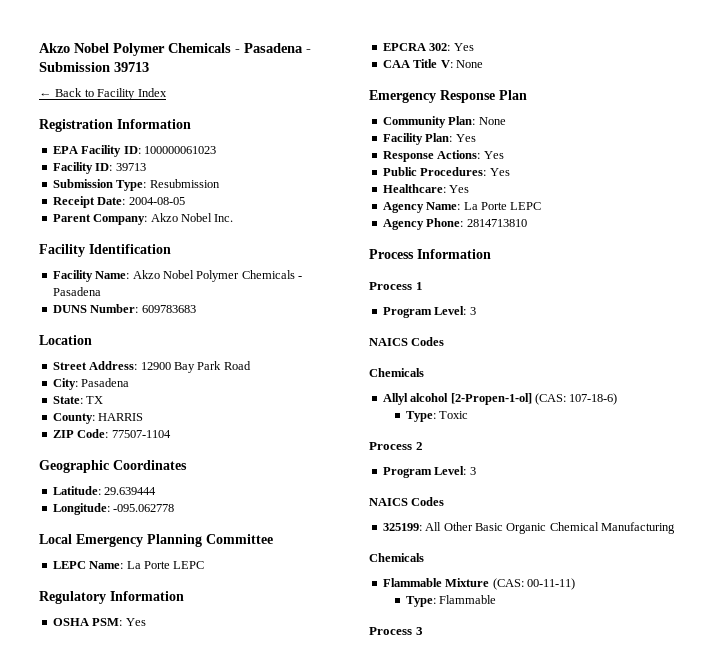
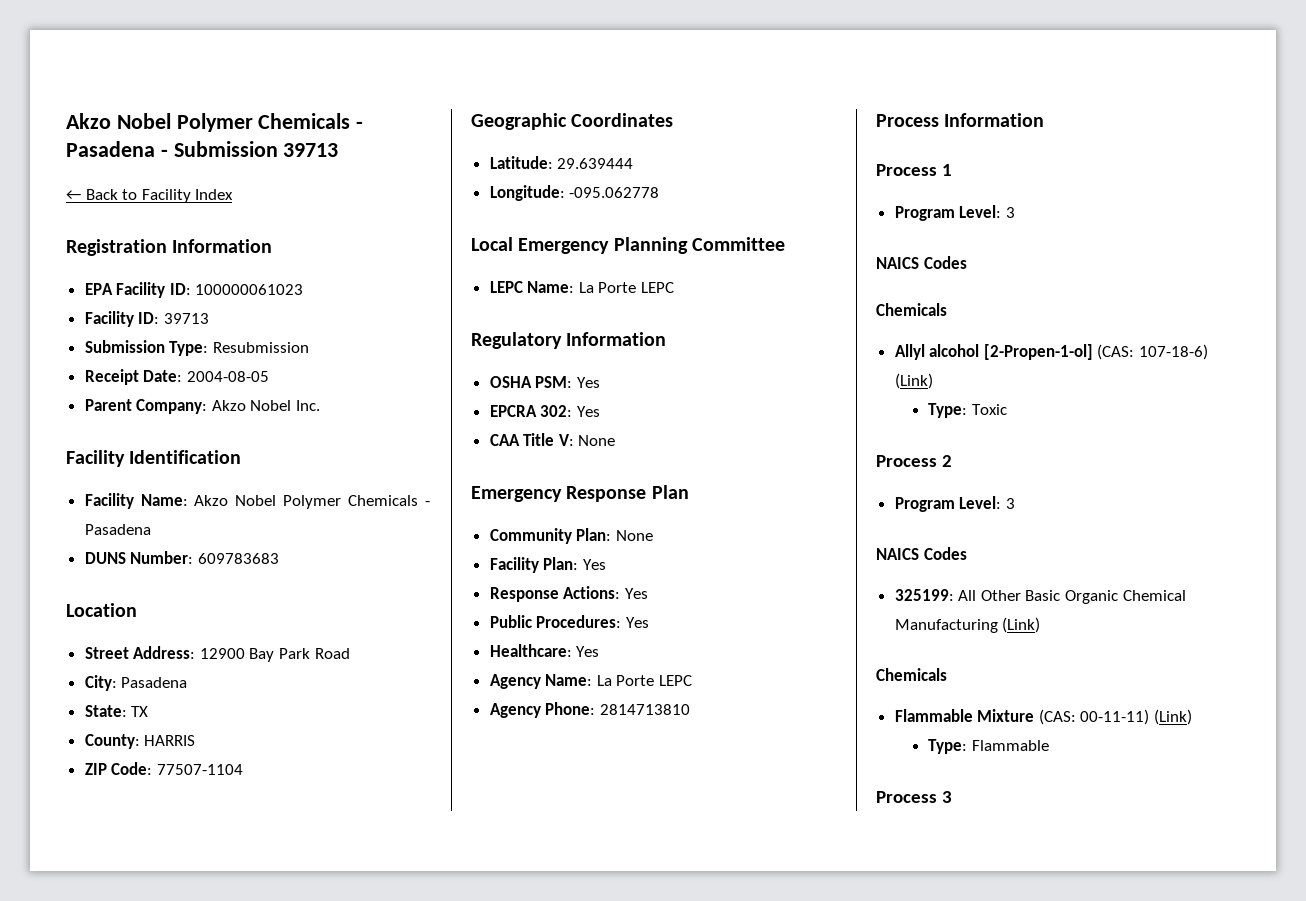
- Allyl alcohol [2-Propen-1-ol] (CAS: 107-18-6)
+ Allyl alcohol [2-Propen-1-ol] (CAS: 107-18-6) (Link)
- 325199: All Other Basic Organic Chemical Manufacturing
+ 325199: All Other Basic Organic Chemical Manufacturing (Link)
- Flammable Mixture (CAS: 00-11-11)
+ Flammable Mixture (CAS: 00-11-11) (Link)

